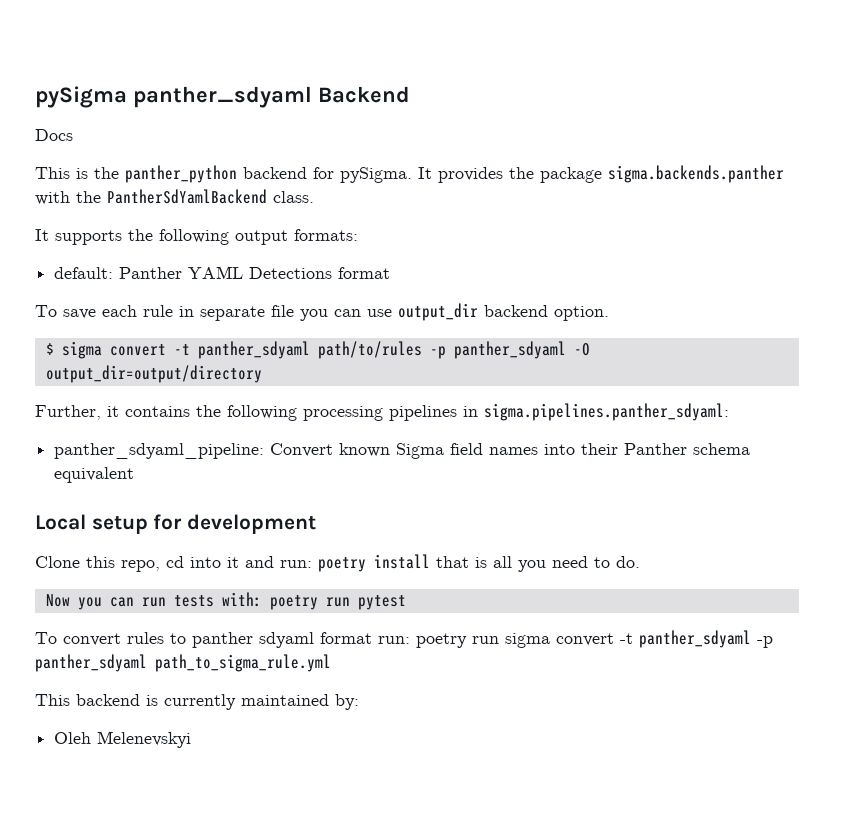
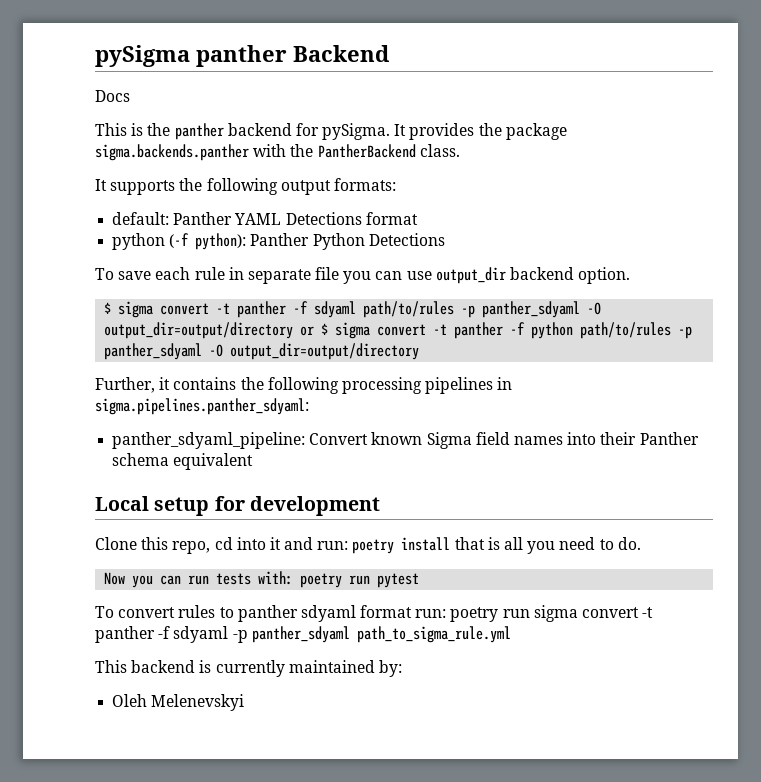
- pySigma panther_sdyaml Backend
+ pySigma panther Backend
- This is the panther_python backend for pySigma.
+ This is the panther backend for pySigma.
- It provides the package sigma.backends.panther with the PantherSdYamlBackend class.
+ It provides the package sigma.backends.panther with the PantherBackend class.
+ python (-f python): Panther Python Detections
- $ sigma convert -t panther_sdyaml path/to/rules -p panther_sdyaml -O output_dir=output/directory
+ $ sigma convert -t panther -f sdyaml path/to/rules -p panther_sdyaml -O output_dir=output/directory or $ sigma convert -t panther -f python path/to/rules -p panther_sdyaml -O output_dir=output/directory
- To convert rules to panther sdyaml format run: poetry run sigma convert -t panther_sdyaml -p panther_sdyaml path_to_sigma_rule.yml
+ To convert rules to panther sdyaml format run: poetry run sigma convert -t panther -f sdyaml -p panther_sdyaml path_to_sigma_rule.yml

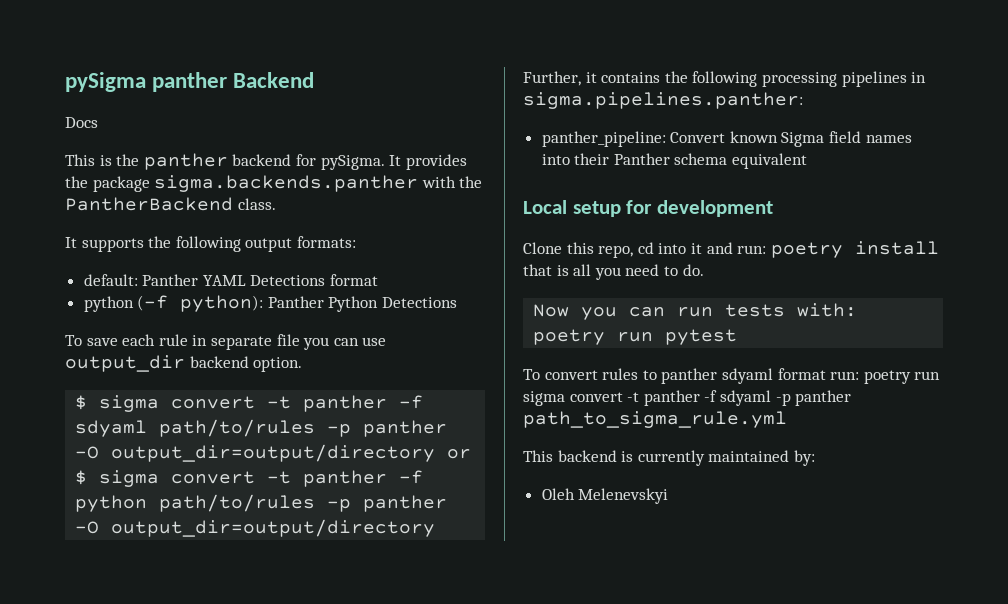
- $ sigma convert -t panther -f sdyaml path/to/rules -p panther_sdyaml -O output_dir=output/directory or $ sigma convert -t panther -f python path/to/rules -p panther_sdyaml -O output_dir=output/directory
+ $ sigma convert -t panther -f sdyaml path/to/rules -p panther -O output_dir=output/directory or $ sigma convert -t panther -f python path/to/rules -p panther -O output_dir=output/directory
- Further, it contains the following processing pipelines in sigma.pipelines.panther_sdyaml:
- panther_sdyaml_pipeline: Convert known Sigma field names into their Panther schema equivalent
+ Further, it contains the following processing pipelines in sigma.pipelines.panther:
+ panther_pipeline: Convert known Sigma field names into their Panther schema equivalent
- To convert rules to panther sdyaml format run: poetry run sigma convert -t panther -f sdyaml -p panther_sdyaml path_to_sigma_rule.yml
+ To convert rules to panther sdyaml format run: poetry run sigma convert -t panther -f sdyaml -p panther path_to_sigma_rule.yml

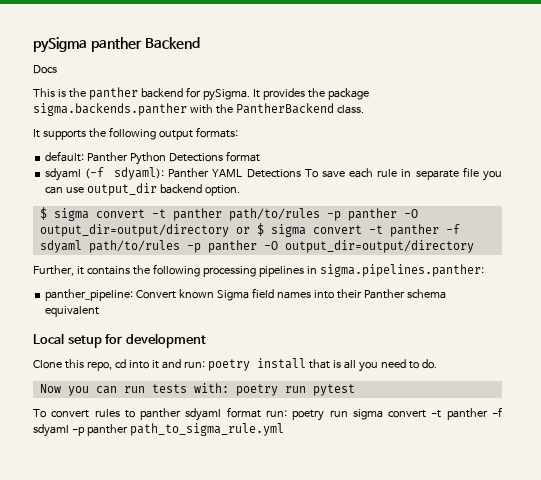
- default: Panther YAML Detections format
+ default: Panther Python Detections format
- python (-f python): Panther Python Detections
- To save each rule in separate file you can use output_dir backend option.
+ sdyaml (-f sdyaml): Panther YAML Detections To save each rule in separate file you can use output_dir backend option.
- $ sigma convert -t panther -f sdyaml path/to/rules -p panther -O output_dir=output/directory or $ sigma convert -t panther -f python path/to/rules -p panther -O output_dir=output/directory
+ $ sigma convert -t panther path/to/rules -p panther -O output_dir=output/directory or $ sigma convert -t panther -f sdyaml path/to/rules -p panther -O output_dir=output/directory
- This backend is currently maintained by:
- Oleh Melenevskyi

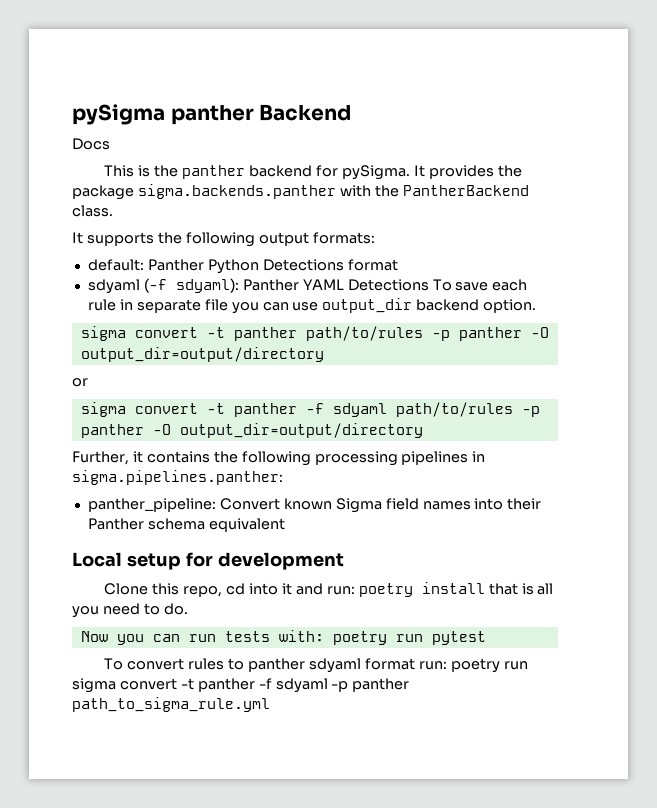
- $ sigma convert -t panther path/to/rules -p panther -O output_dir=output/directory or $ sigma convert -t panther -f sdyaml path/to/rules -p panther -O output_dir=output/directory
+ sigma convert -t panther path/to/rules -p panther -O output_dir=output/directory
+ or
+ sigma convert -t panther -f sdyaml path/to/rules -p panther -O output_dir=output/directory

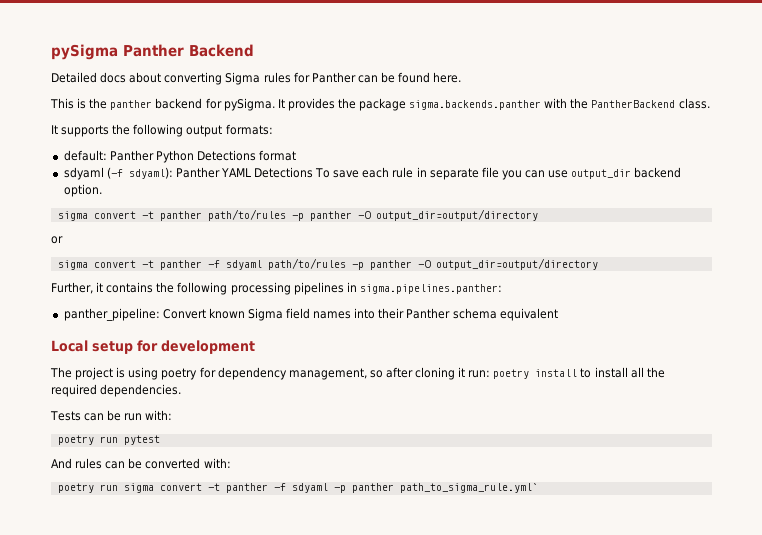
- pySigma panther Backend
+ pySigma Panther Backend
- Docs
+ Detailed docs about converting Sigma rules for Panther can be found here.
- Clone this repo, cd into it and run: poetry install that is all you need to do.
- Now you can run tests with: poetry run pytest
+ The project is using poetry for dependency management, so after cloning it run: poetry install to install all the required dependencies.
+ Tests can be run with:
+ poetry run pytest
- To convert rules to panther sdyaml format run: poetry run sigma convert -t panther -f sdyaml -p panther path_to_sigma_rule.yml
+ And rules can be converted with:
+ poetry run sigma convert -t panther -f sdyaml -p panther path_to_sigma_rule.yml`

